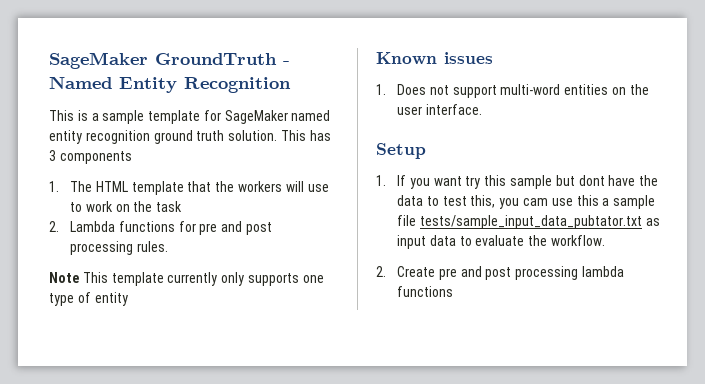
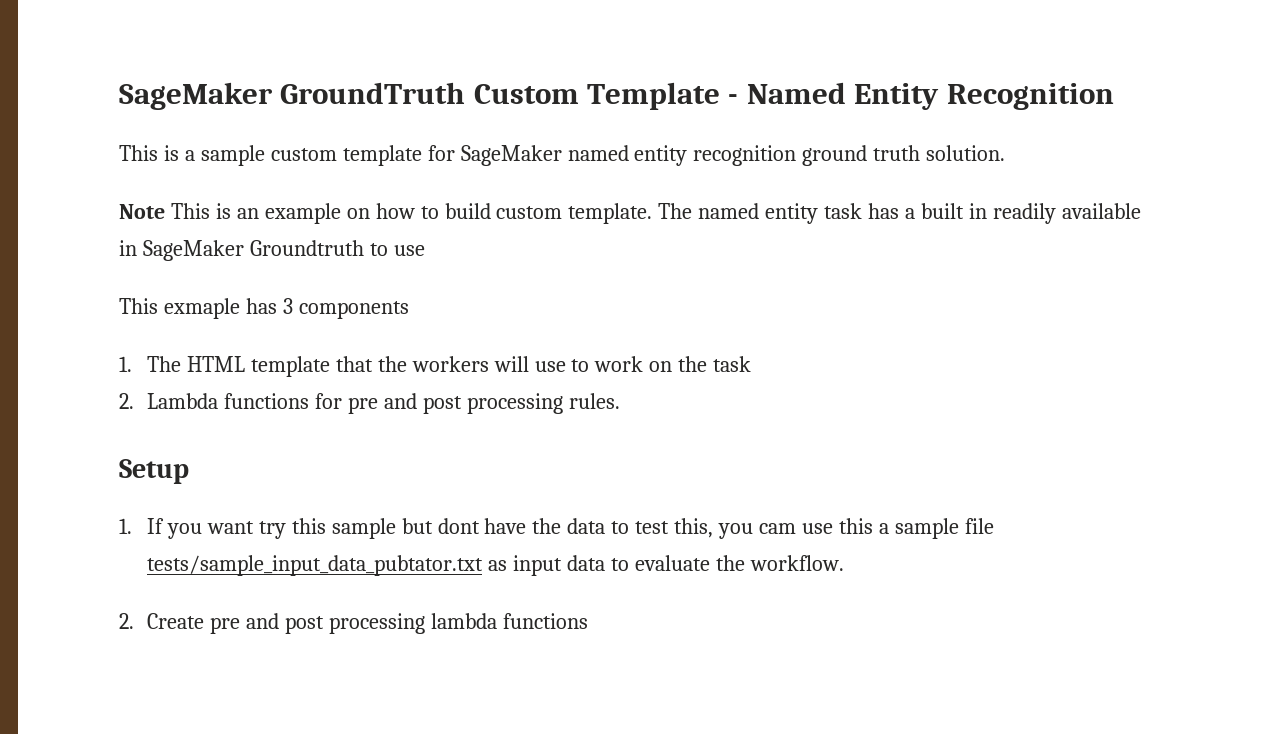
- SageMaker GroundTruth - Named Entity Recognition
+ SageMaker GroundTruth Custom Template - Named Entity Recognition
- This is a sample template for SageMaker named entity recognition ground truth solution. This has 3 components
+ This is a sample custom template for SageMaker named entity recognition ground truth solution.
+ Note This is an example on how to build custom template. The named entity task has a built in readily available in SageMaker Groundtruth to use
+ This exmaple has 3 components
- Note This template currently only supports one type of entity
- Known issues
- 1. Does not support multi-word entities on the user interface.

